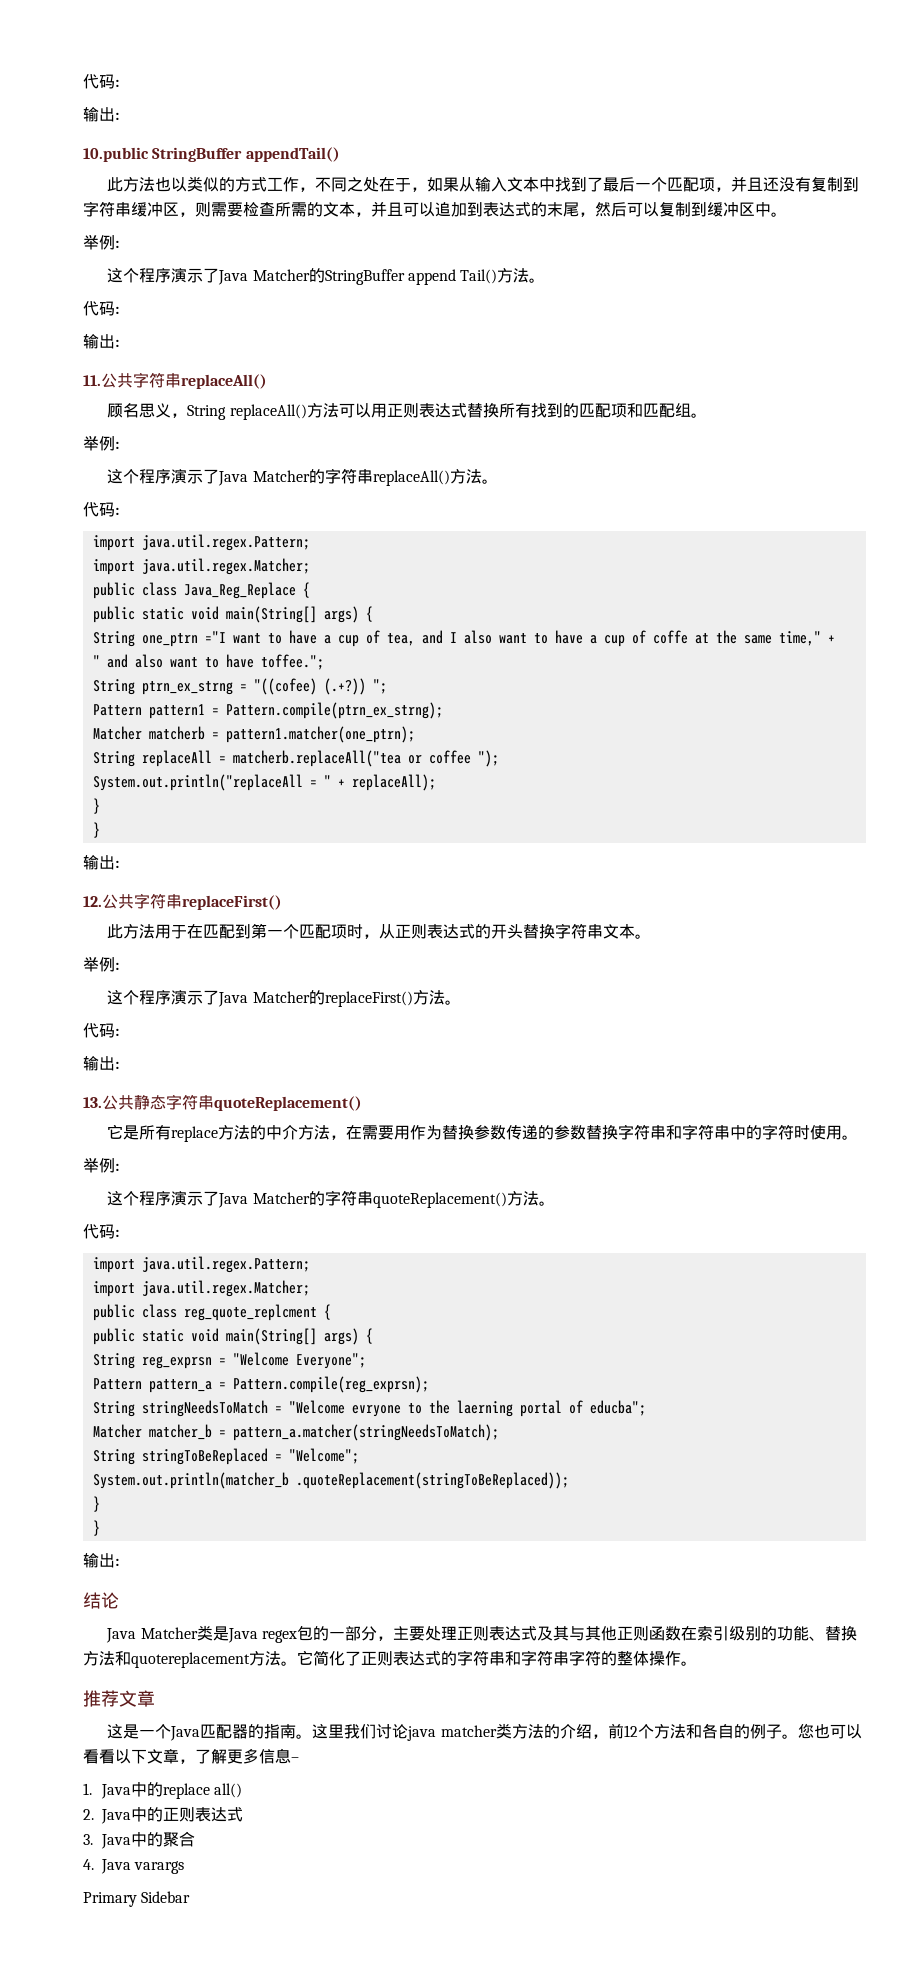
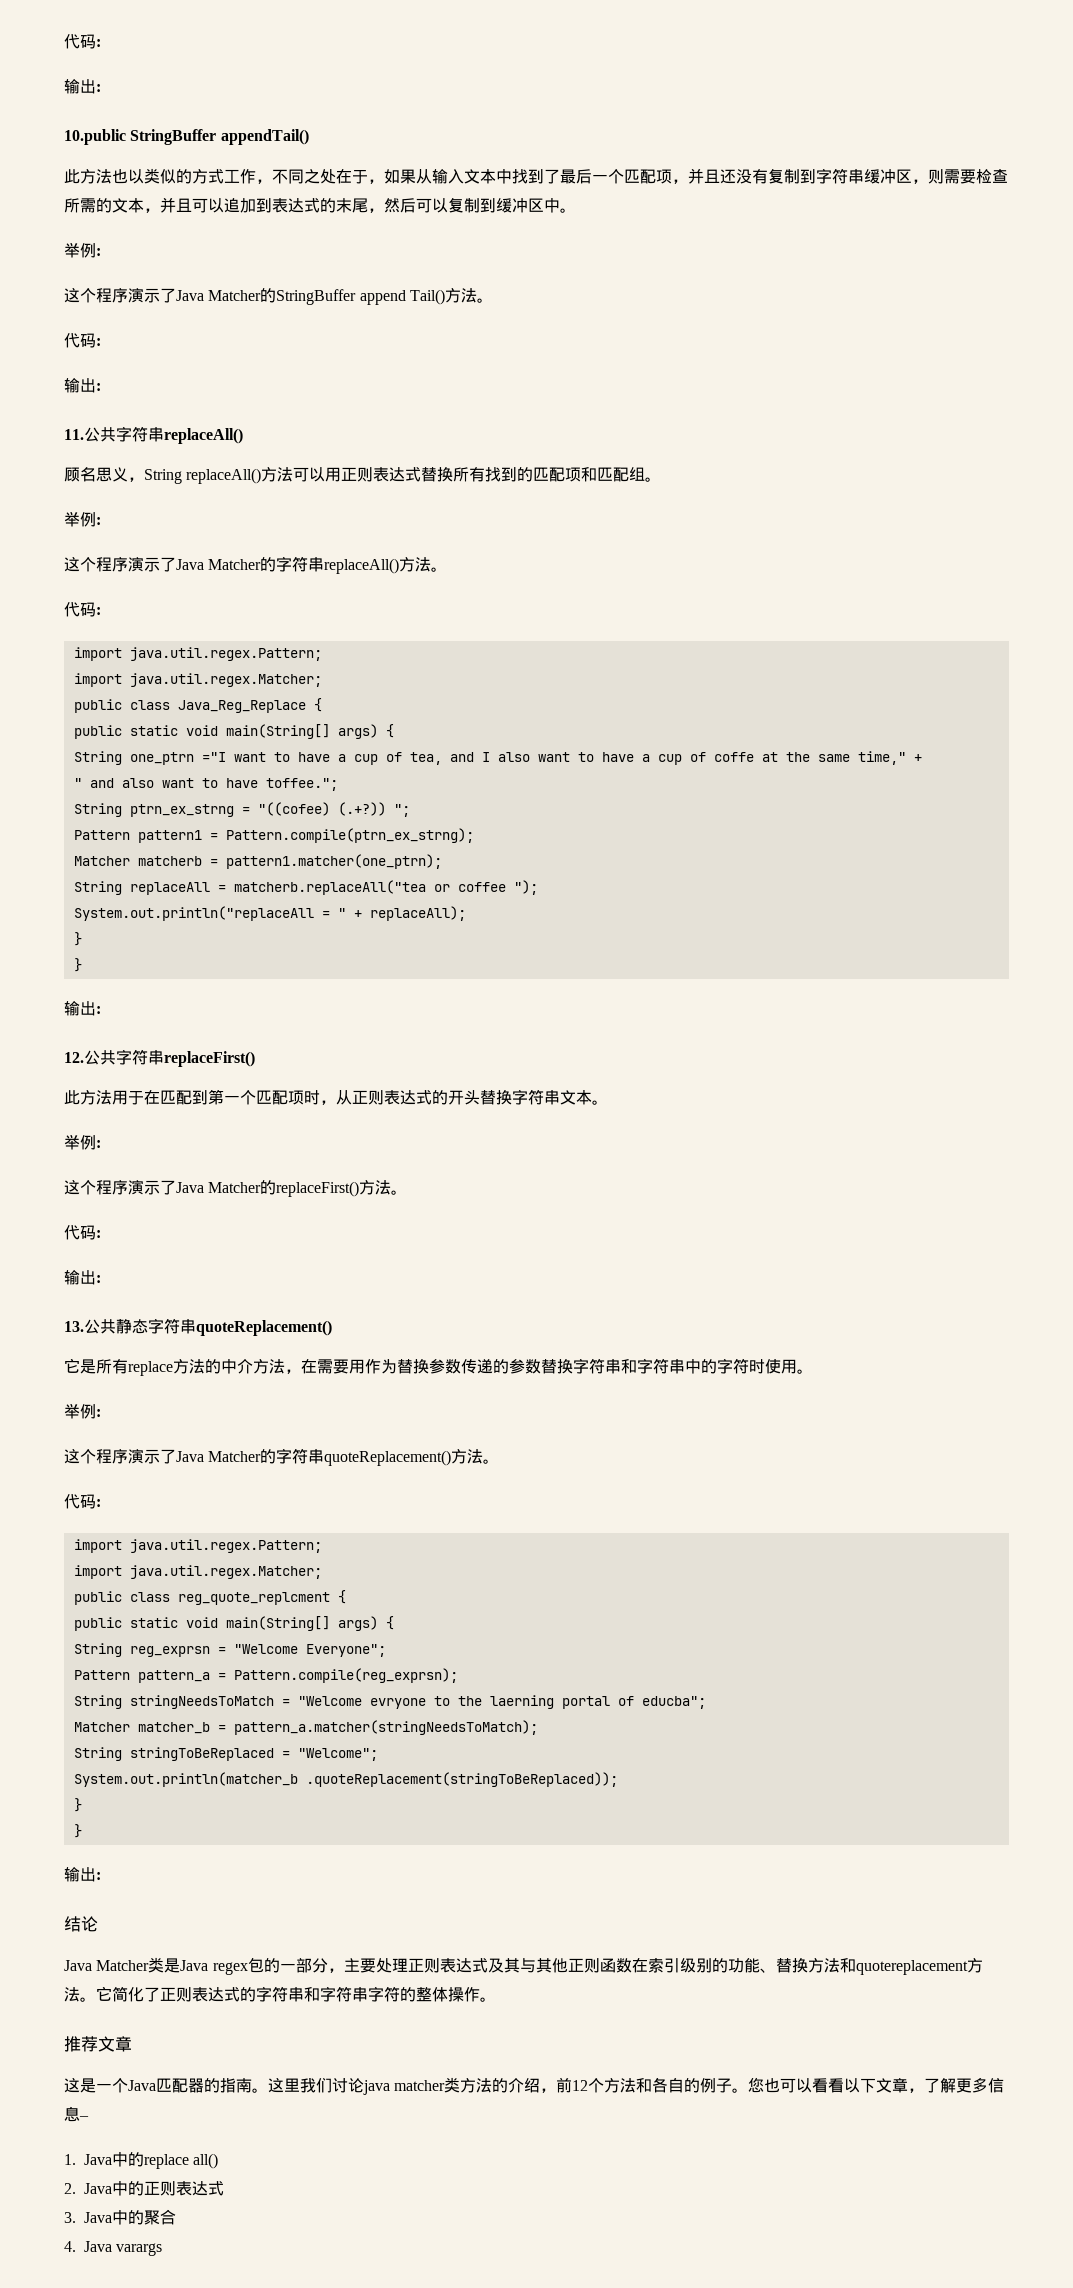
- Primary Sidebar

